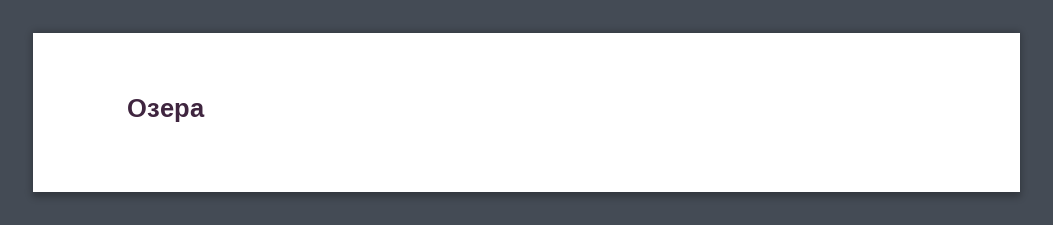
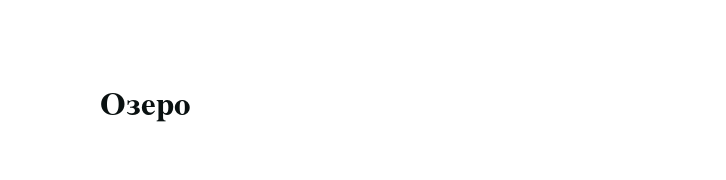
- Озера
+ Озеро

